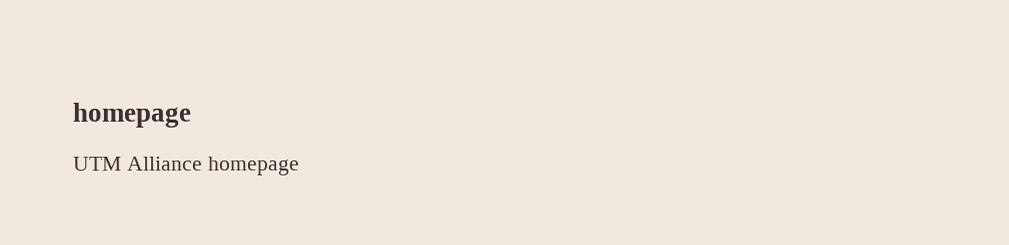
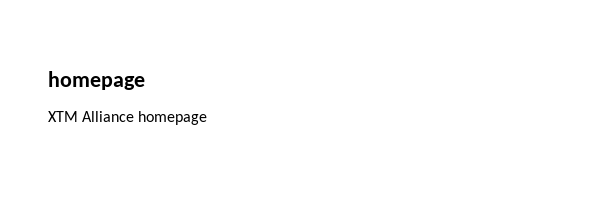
- UTM Alliance homepage
+ XTM Alliance homepage

